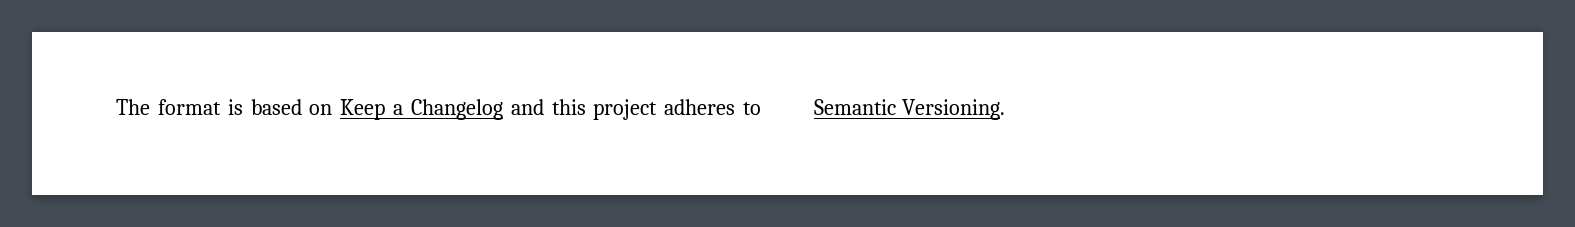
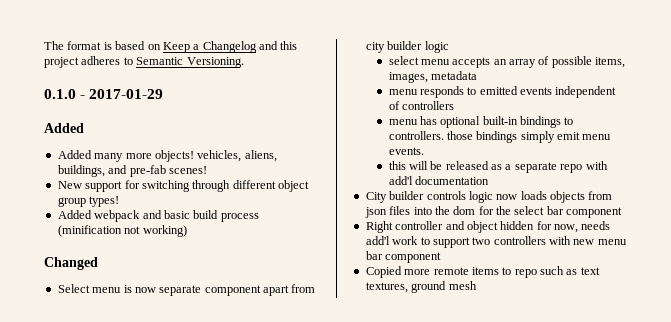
+ 0.1.0 - 2017-01-29
+ Added
+ Added many more objects! vehicles, aliens, buildings, and pre-fab scenes!
+ New support for switching through different object group types!
+ Added webpack and basic build process (minification not working)
+ Changed
+ Select menu is now separate component apart from city builder logic
+ select menu accepts an array of possible items, images, metadata
+ menu responds to emitted events independent of controllers
+ menu has optional built-in bindings to controllers. those bindings simply emit menu events.
+ this will be released as a separate repo with add'l documentation
+ City builder controls logic now loads objects from json files into the dom for the select bar component
+ Right controller and object hidden for now, needs add'l work to support two controllers with new menu bar component
+ Copied more remote items to repo such as text textures, ground mesh

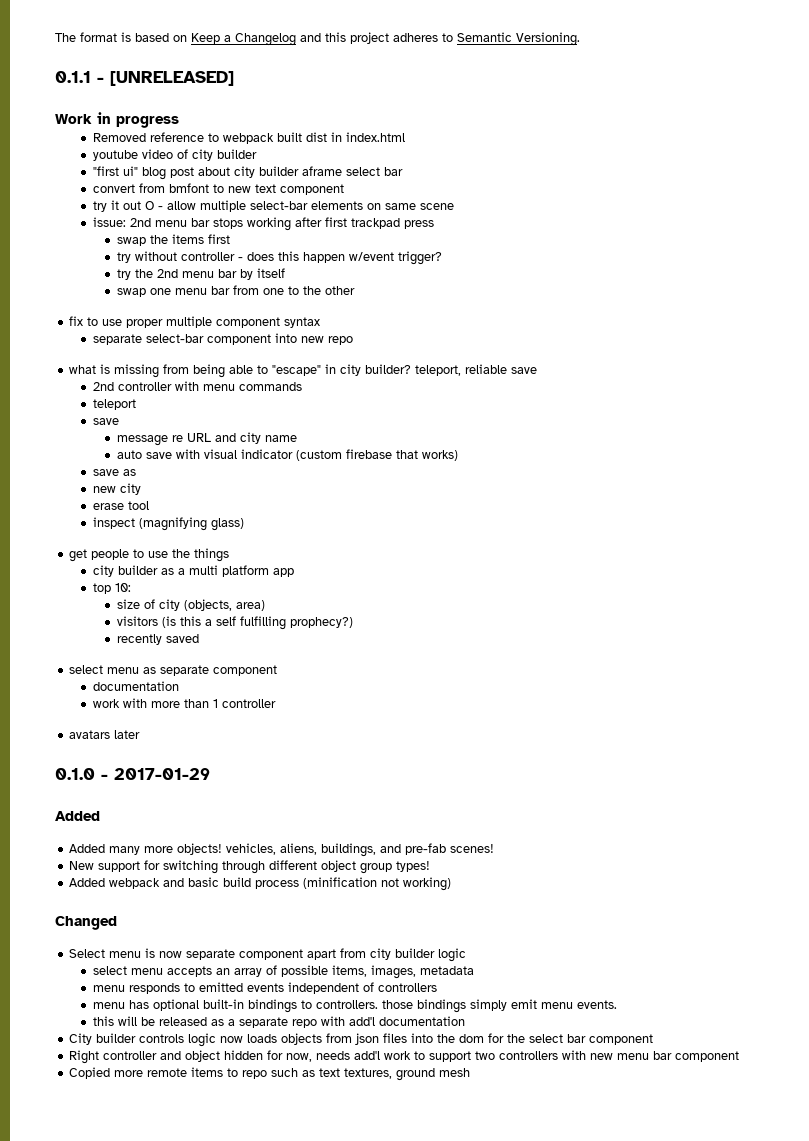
+ 0.1.1 - [UNRELEASED]
+ Work in progress
+ Removed reference to webpack built dist in index.html
+ youtube video of city builder
+ "first ui" blog post about city builder aframe select bar
+ convert from bmfont to new text component
+ try it out O - allow multiple select-bar elements on same scene
+ issue: 2nd menu bar stops working after first trackpad press
+ swap the items first
+ try without controller - does this happen w/event trigger?
+ try the 2nd menu bar by itself
+ swap one menu bar from one to the other
+ fix to use proper multiple component syntax
+ separate select-bar component into new repo
+ what is missing from being able to "escape" in city builder? teleport, reliable save
+ 2nd controller with menu commands
+ teleport
+ save
+ message re URL and city name
+ auto save with visual indicator (custom firebase that works)
+ save as
+ new city
+ erase tool
+ inspect (magnifying glass)
+ get people to use the things
+ city builder as a multi platform app
+ top 10:
+ size of city (objects, area)
+ visitors (is this a self fulfilling prophecy?)
+ recently saved
+ select menu as separate component
+ documentation
+ work with more than 1 controller
+ avatars later

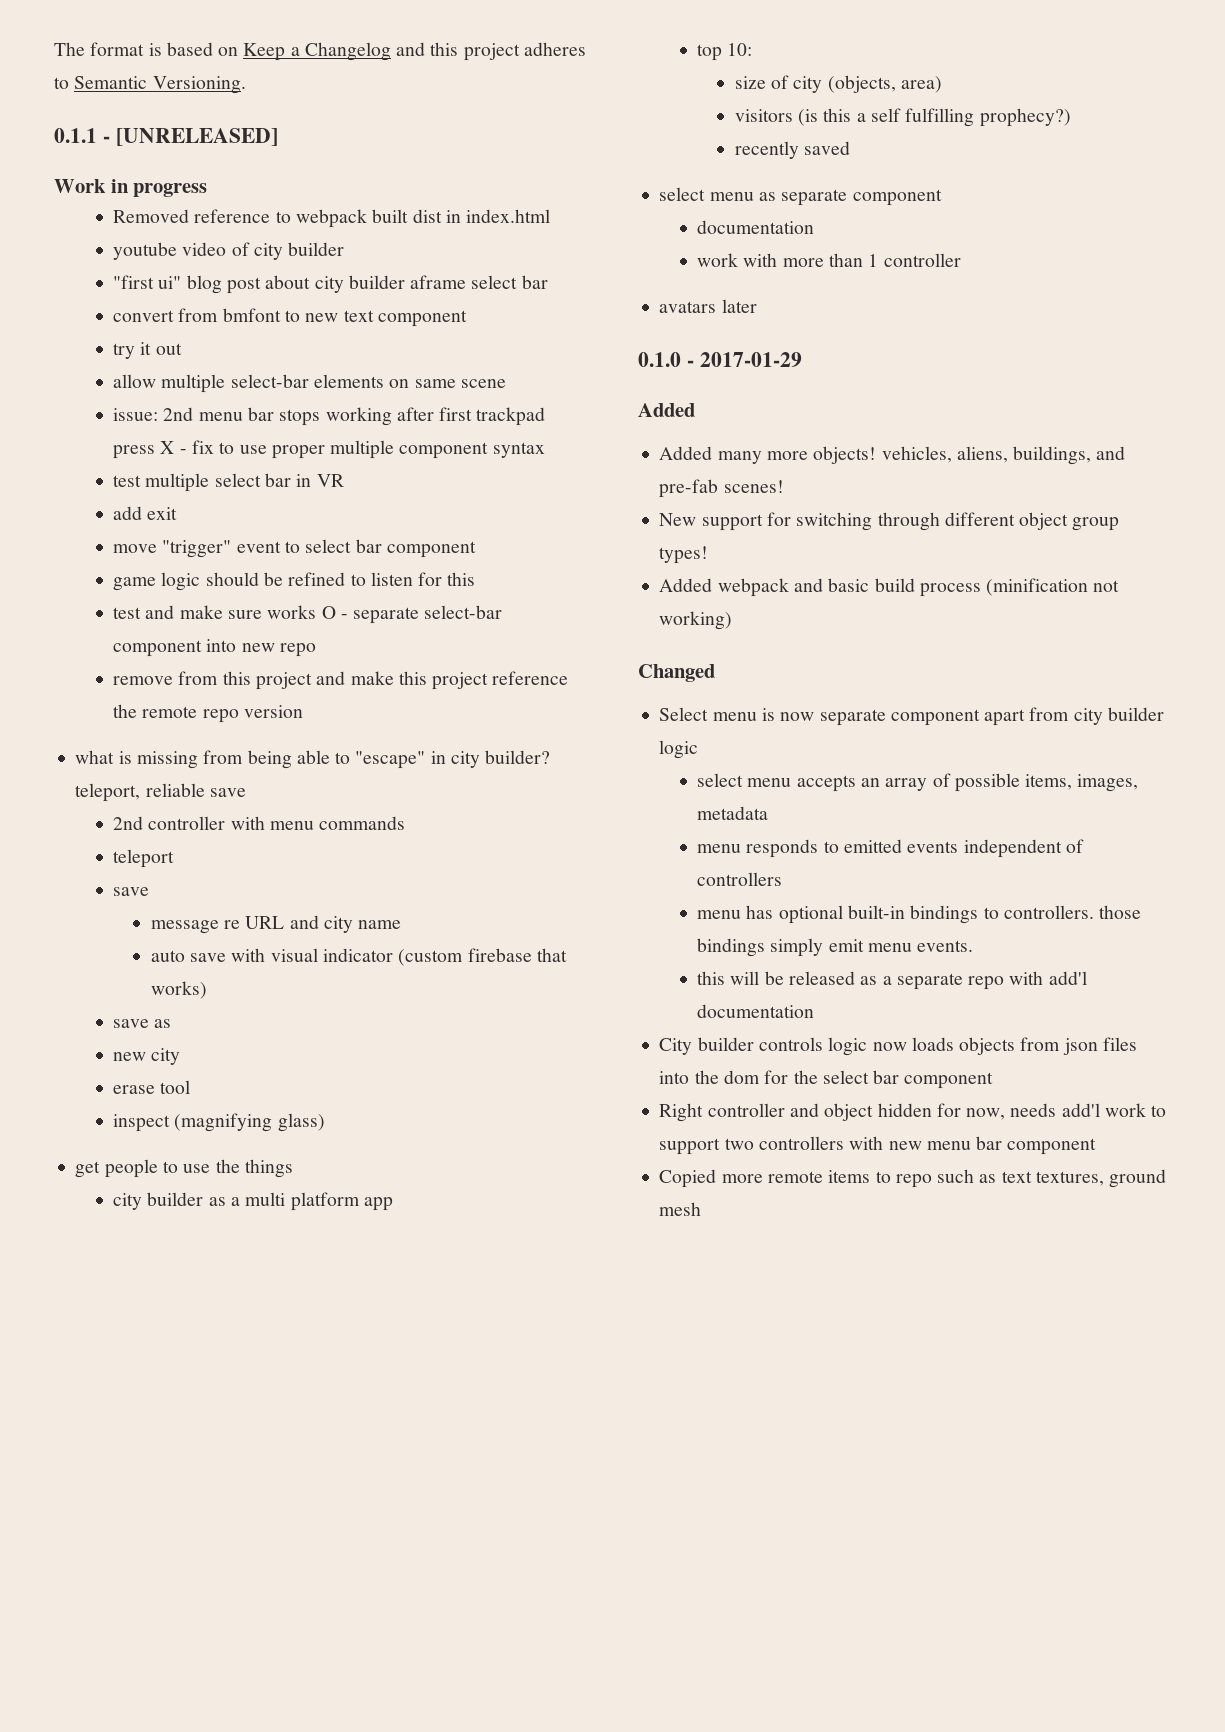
- try it out O - allow multiple select-bar elements on same scene
+ try it out
+ allow multiple select-bar elements on same scene
- issue: 2nd menu bar stops working after first trackpad press
- swap the items first
- try without controller - does this happen w/event trigger?
- try the 2nd menu bar by itself
- swap one menu bar from one to the other
- fix to use proper multiple component syntax
+ issue: 2nd menu bar stops working after first trackpad press X - fix to use proper multiple component syntax
- separate select-bar component into new repo
+ test multiple select bar in VR
+ add exit
+ move "trigger" event to select bar component
+ game logic should be refined to listen for this
+ test and make sure works O - separate select-bar component into new repo
+ remove from this project and make this project reference the remote repo version

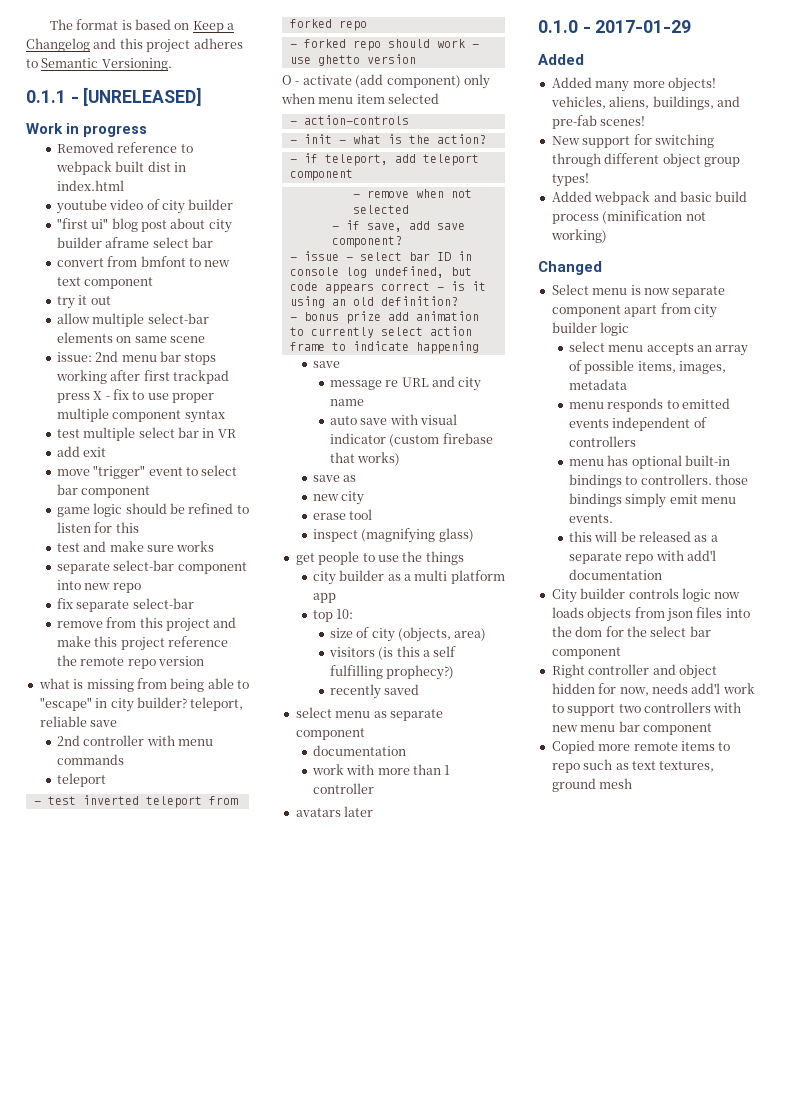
- test and make sure works O - separate select-bar component into new repo
+ test and make sure works
+ separate select-bar component into new repo
+ fix separate select-bar
+ - test inverted teleport from forked repo
+ - forked repo should work - use ghetto version
+ O - activate (add component) only when menu item selected
+ - action-controls
+ - init - what is the action?
+ - if teleport, add teleport component
+ - remove when not selected
+ - if save, add save component?
+ - issue - select bar ID in console log undefined, but code appears correct - is it using an old definition?
+ - bonus prize add animation to currently select action frame to indicate happening

